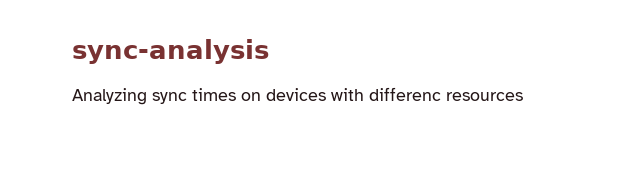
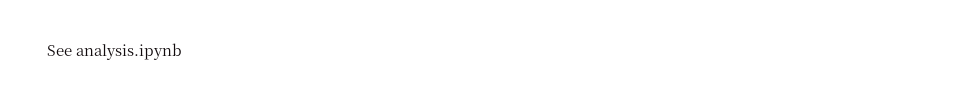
- sync-analysis
- Analyzing sync times on devices with differenc resources
+ See analysis.ipynb

